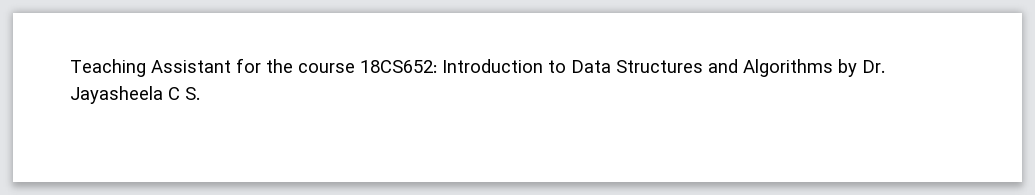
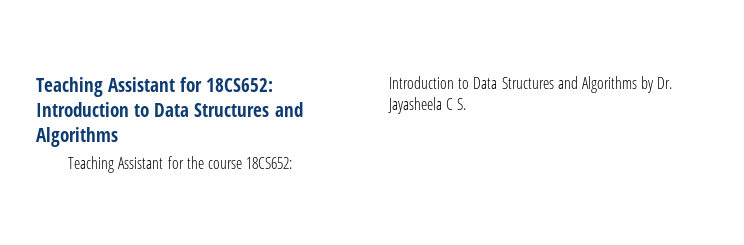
+ Teaching Assistant for 18CS652: Introduction to Data Structures and Algorithms

